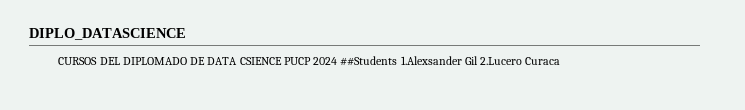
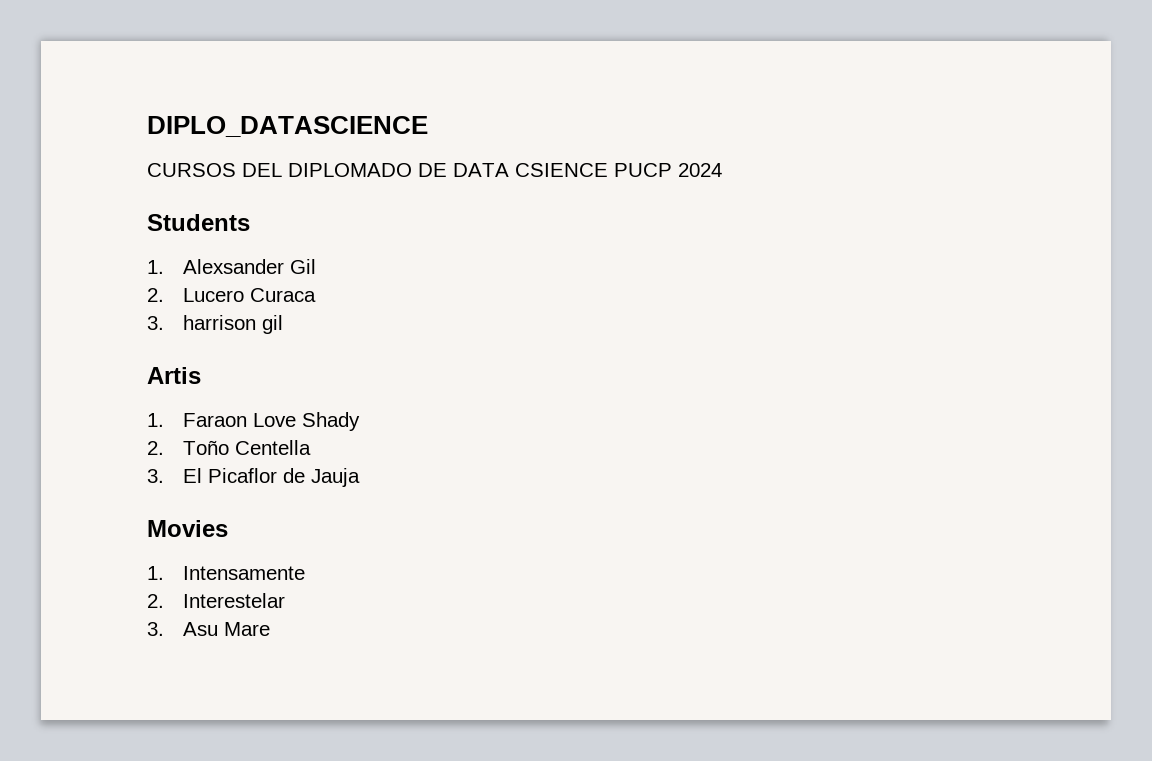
- CURSOS DEL DIPLOMADO DE DATA CSIENCE PUCP 2024 ##Students 1.Alexsander Gil 2.Lucero Curaca
+ CURSOS DEL DIPLOMADO DE DATA CSIENCE PUCP 2024
+ Students
+ 1. Alexsander Gil
+ 2. Lucero Curaca
+ 3. harrison gil
+ Artis
+ 1. Faraon Love Shady
+ 2. Toño Centella
+ 3. El Picaflor de Jauja
+ Movies
+ 1. Intensamente
+ 2. Interestelar
+ 3. Asu Mare

